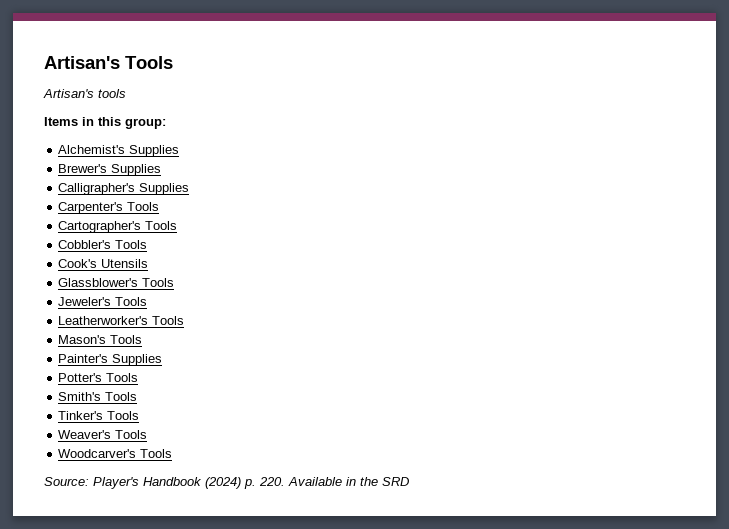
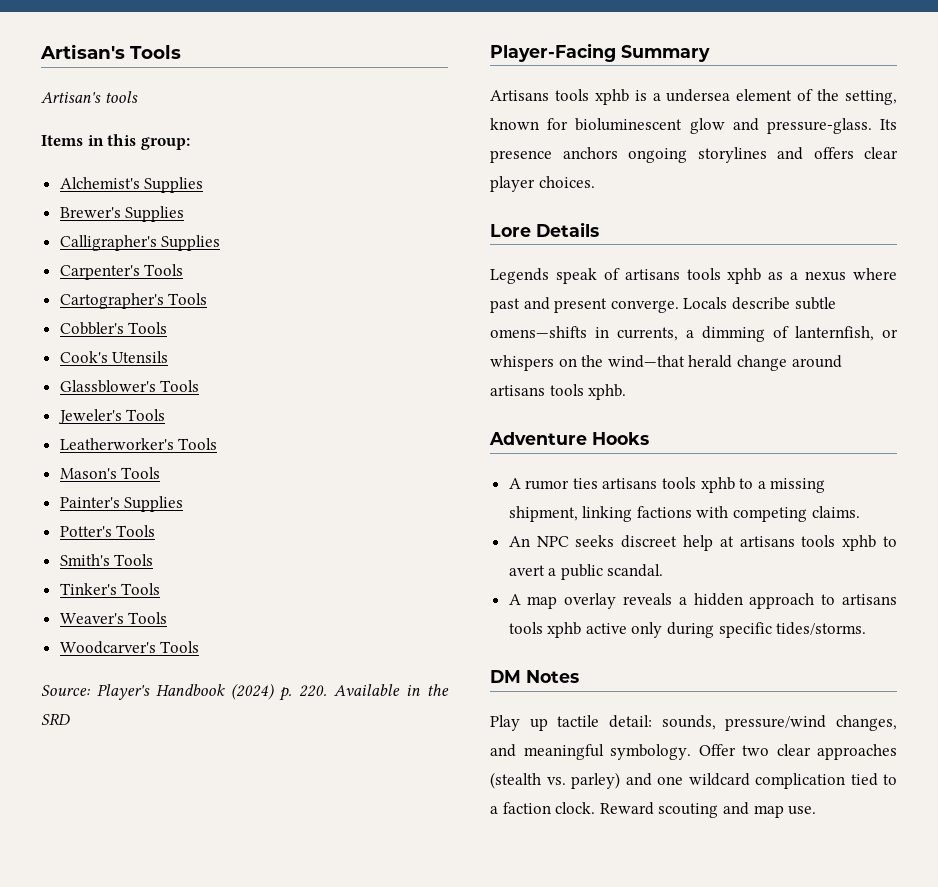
+ Player-Facing Summary
+ Artisans tools xphb is a undersea element of the setting, known for bioluminescent glow and pressure-glass. Its presence anchors ongoing storylines and offers clear player choices.
+ Lore Details
+ Legends speak of artisans tools xphb as a nexus where past and present converge. Locals describe subtle omens—shifts in currents, a dimming of lanternfish, or whispers on the wind—that herald change around artisans tools xphb.
+ Adventure Hooks
+ A rumor ties artisans tools xphb to a missing shipment, linking factions with competing claims.
+ An NPC seeks discreet help at artisans tools xphb to avert a public scandal.
+ A map overlay reveals a hidden approach to artisans tools xphb active only during specific tides/storms.
+ DM Notes
+ Play up tactile detail: sounds, pressure/wind changes, and meaningful symbology. Offer two clear approaches (stealth vs. parley) and one wildcard complication tied to a faction clock. Reward scouting and map use.

